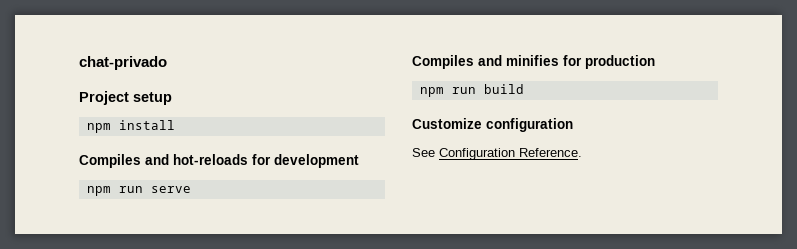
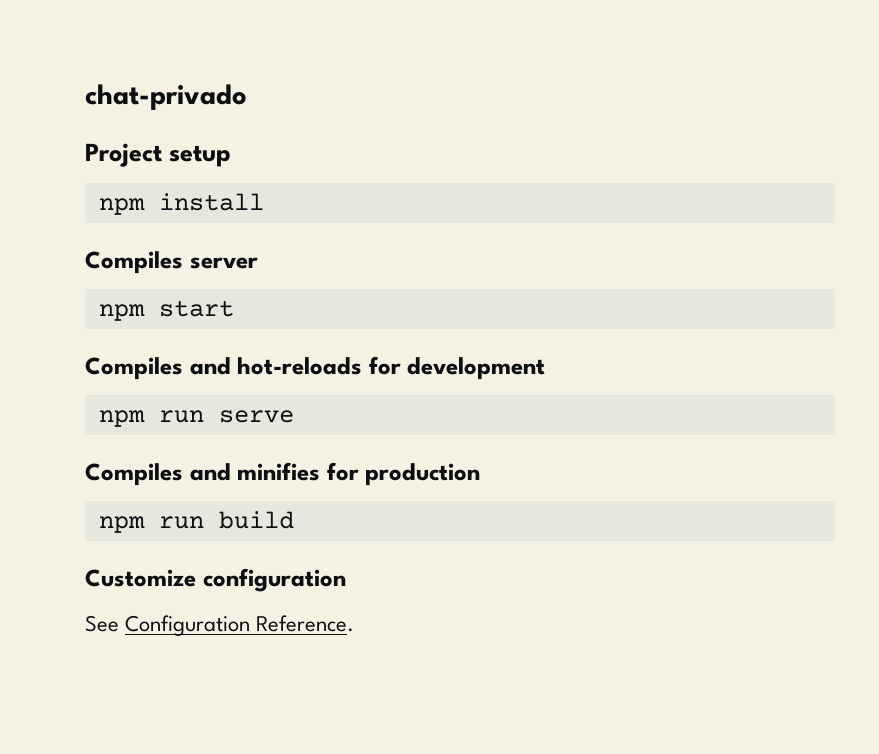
+ Compiles server
+ npm start

